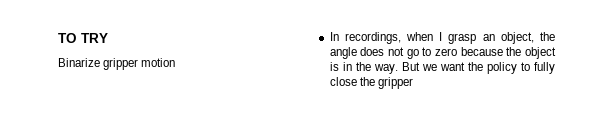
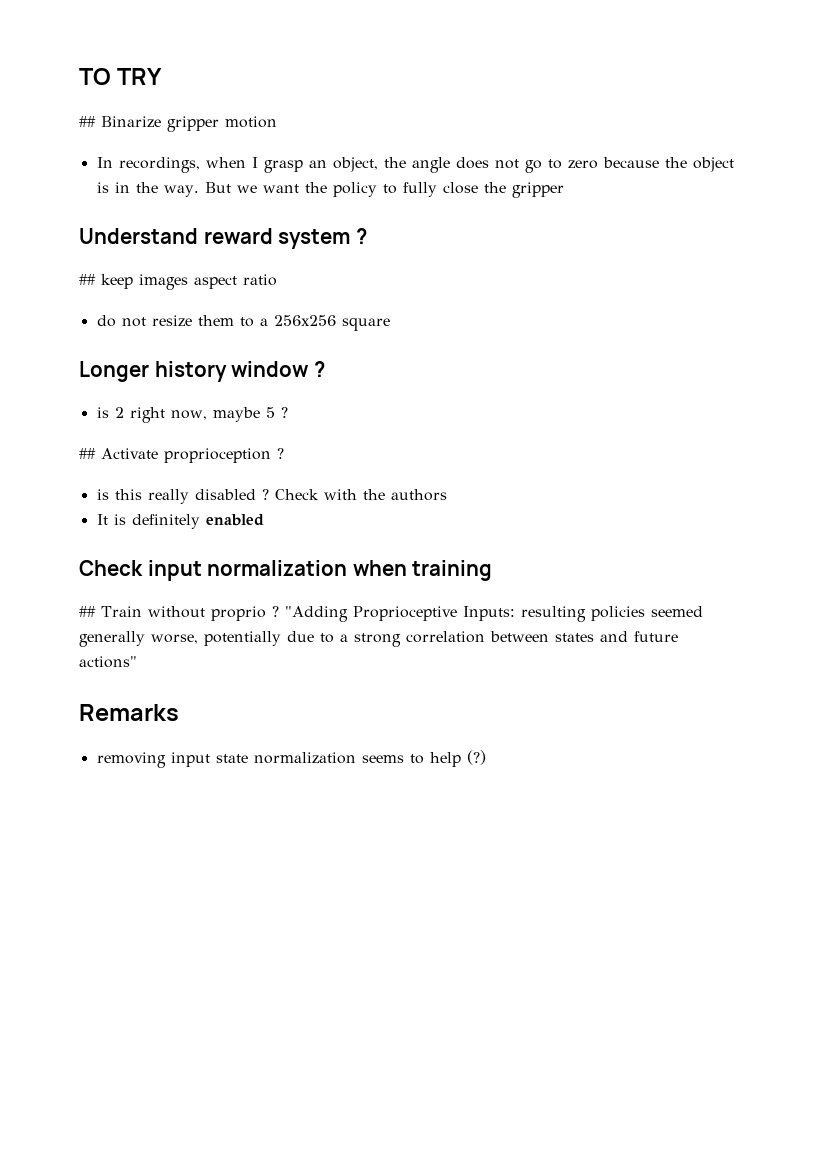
- Binarize gripper motion
+ ## Binarize gripper motion
+ Understand reward system ?
+ ## keep images aspect ratio
+ do not resize them to a 256x256 square
+ Longer history window ?
+ is 2 right now, maybe 5 ?
+ ## Activate proprioception ?
+ is this really disabled ? Check with the authors
+ It is definitely enabled
+ Check input normalization when training
+ ## Train without proprio ? "Adding Proprioceptive Inputs: resulting policies seemed generally worse, potentially due to a strong correlation between states and future actions"
+ Remarks
+ removing input state normalization seems to help (?)

